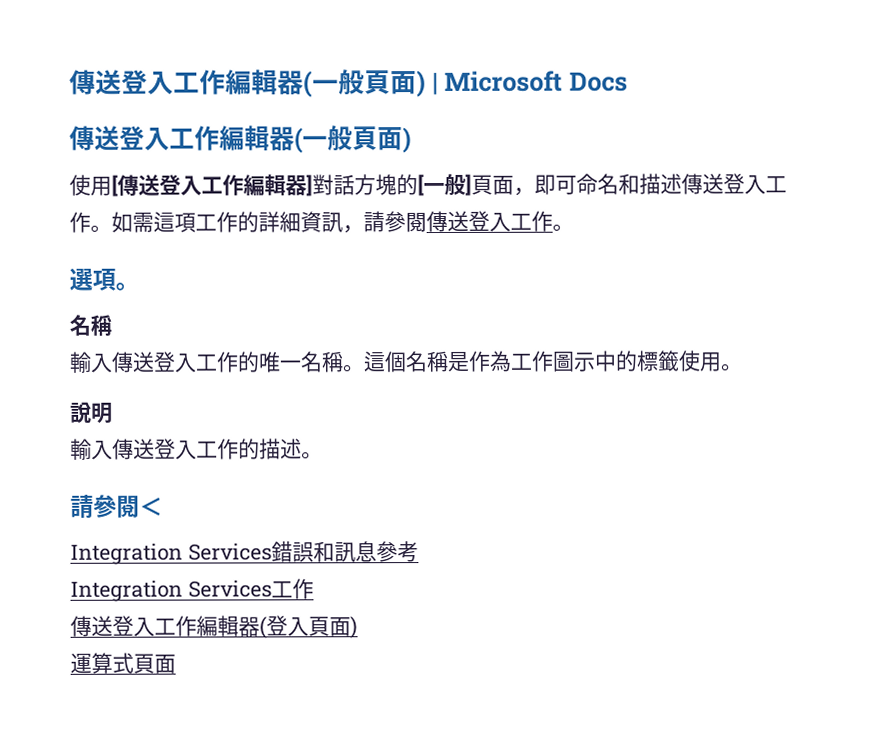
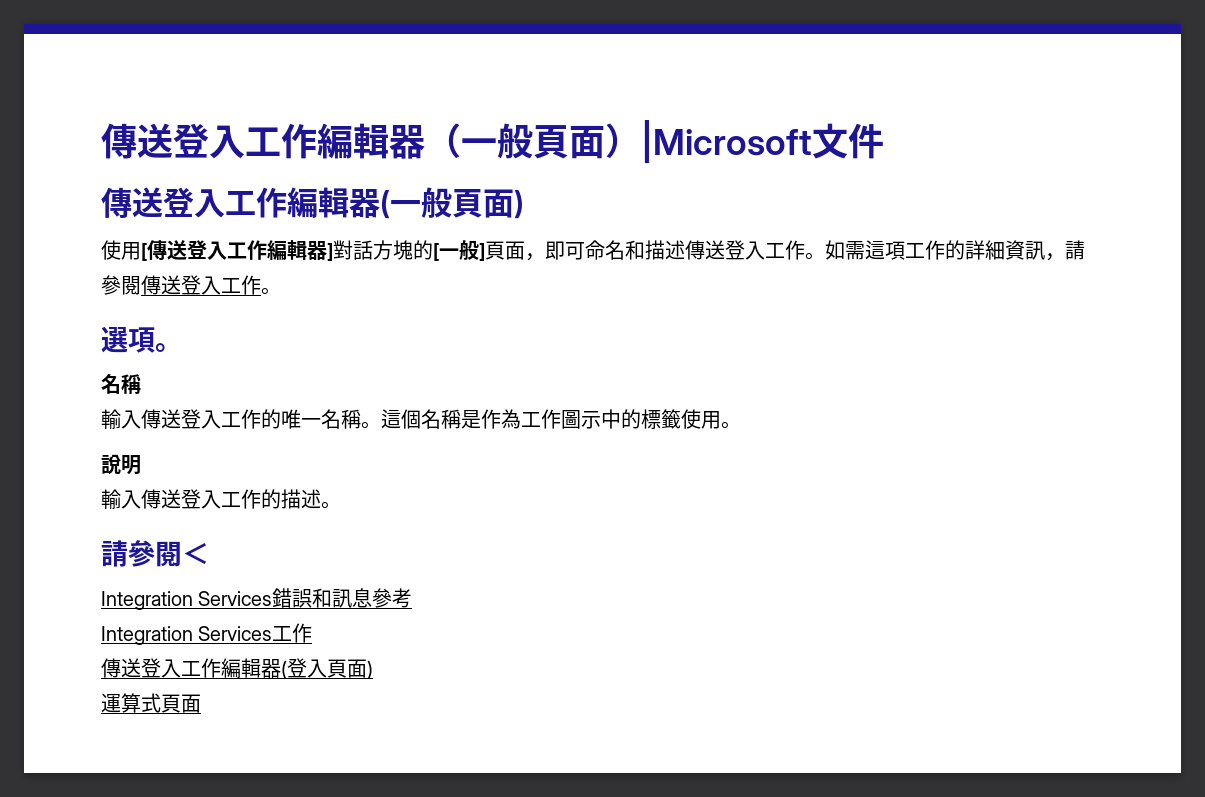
- 傳送登入工作編輯器(一般頁面) | Microsoft Docs
+ 傳送登入工作編輯器（一般頁面）|Microsoft文件

